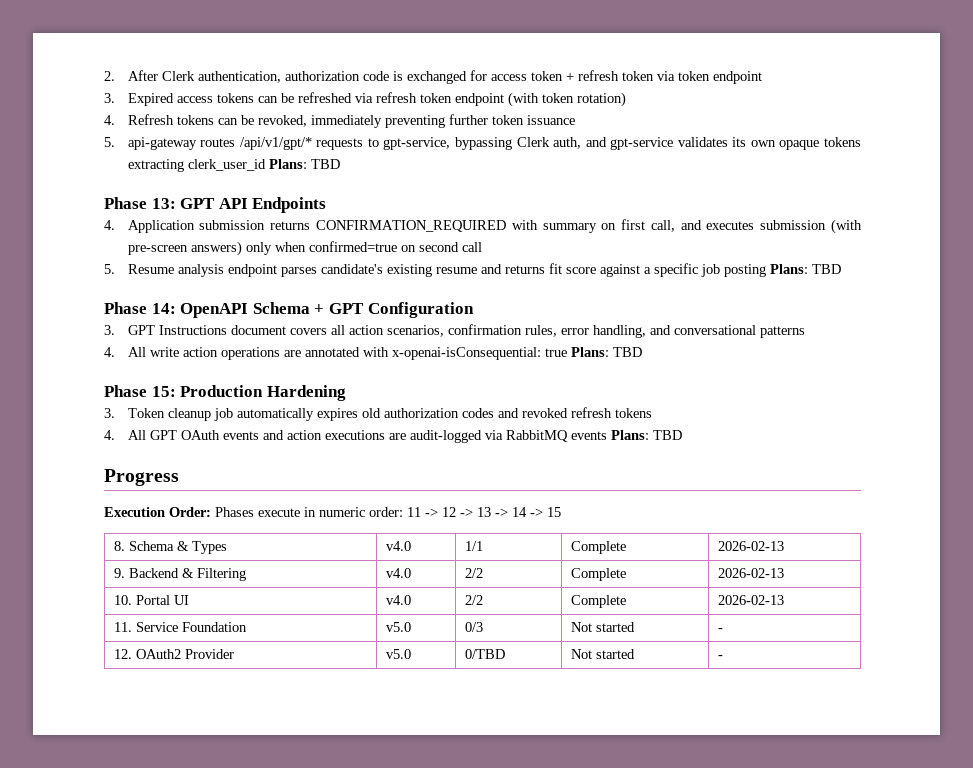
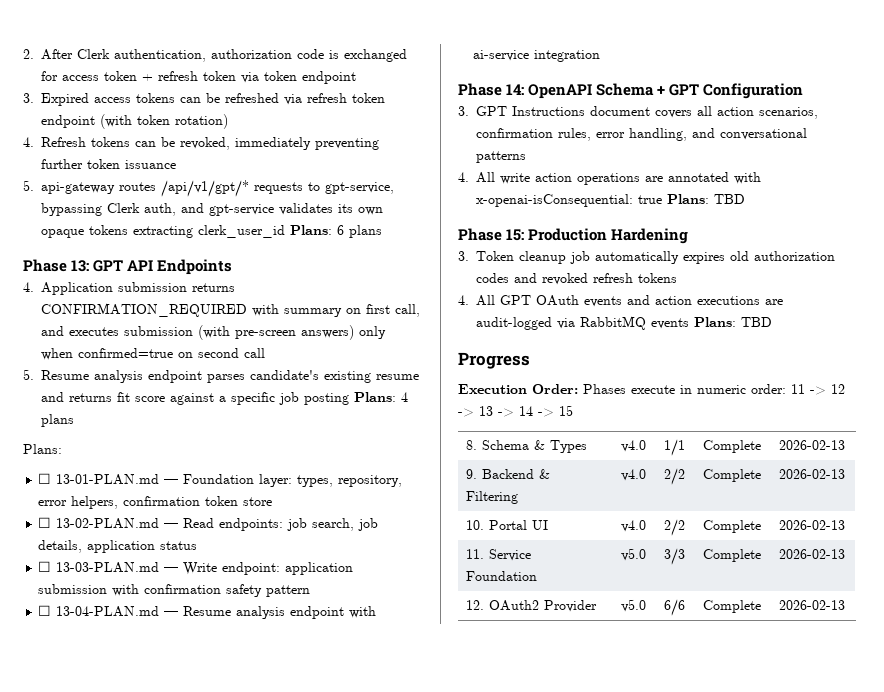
- 5. api-gateway routes /api/v1/gpt/* requests to gpt-service, bypassing Clerk auth, and gpt-service validates its own opaque tokens extracting clerk_user_id Plans: TBD
+ 5. api-gateway routes /api/v1/gpt/* requests to gpt-service, bypassing Clerk auth, and gpt-service validates its own opaque tokens extracting clerk_user_id Plans: 6 plans
- 5. Resume analysis endpoint parses candidate's existing resume and returns fit score against a specific job posting Plans: TBD
+ 5. Resume analysis endpoint parses candidate's existing resume and returns fit score against a specific job posting Plans: 4 plans
+ Plans:
+ ☐ 13-01-PLAN.md — Foundation layer: types, repository, error helpers, confirmation token store
+ ☐ 13-02-PLAN.md — Read endpoints: job search, job details, application status
+ ☐ 13-03-PLAN.md — Write endpoint: application submission with confirmation safety pattern
+ ☐ 13-04-PLAN.md — Resume analysis endpoint with ai-service integration
- 11. Service Foundation | v5.0 | 0/3 | Not started | -
+ 11. Service Foundation | v5.0 | 3/3 | Complete | 2026-02-13
- 12. OAuth2 Provider | v5.0 | 0/TBD | Not started | -
+ 12. OAuth2 Provider | v5.0 | 6/6 | Complete | 2026-02-13

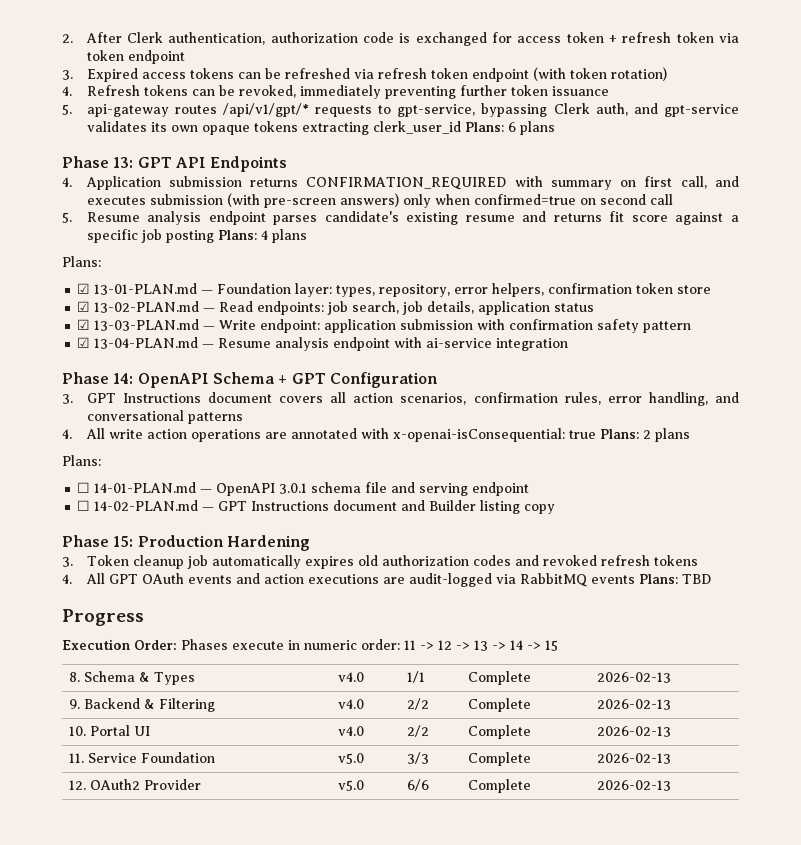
- ☐ 13-01-PLAN.md — Foundation layer: types, repository, error helpers, confirmation token store
+ ☑ 13-01-PLAN.md — Foundation layer: types, repository, error helpers, confirmation token store
- ☐ 13-02-PLAN.md — Read endpoints: job search, job details, application status
+ ☑ 13-02-PLAN.md — Read endpoints: job search, job details, application status
- ☐ 13-03-PLAN.md — Write endpoint: application submission with confirmation safety pattern
+ ☑ 13-03-PLAN.md — Write endpoint: application submission with confirmation safety pattern
- ☐ 13-04-PLAN.md — Resume analysis endpoint with ai-service integration
+ ☑ 13-04-PLAN.md — Resume analysis endpoint with ai-service integration
- 4. All write action operations are annotated with x-openai-isConsequential: true Plans: TBD
+ 4. All write action operations are annotated with x-openai-isConsequential: true Plans: 2 plans
+ Plans:
+ ☐ 14-01-PLAN.md — OpenAPI 3.0.1 schema file and serving endpoint
+ ☐ 14-02-PLAN.md — GPT Instructions document and Builder listing copy

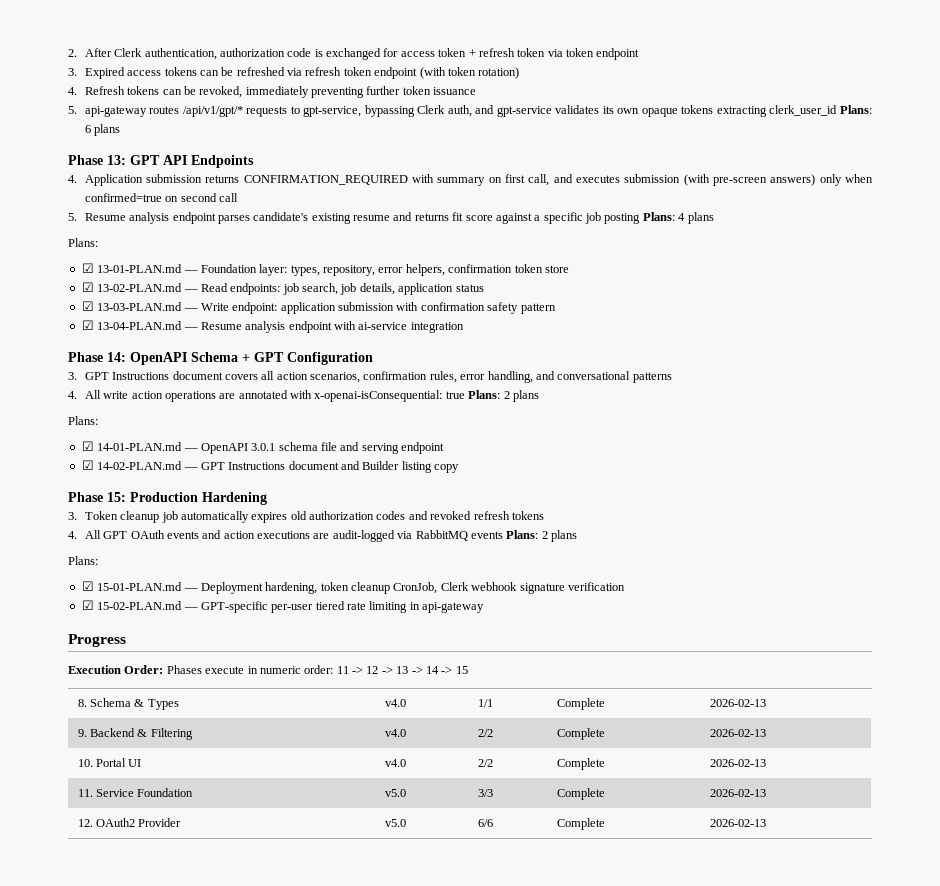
- ☐ 14-01-PLAN.md — OpenAPI 3.0.1 schema file and serving endpoint
+ ☑ 14-01-PLAN.md — OpenAPI 3.0.1 schema file and serving endpoint
- ☐ 14-02-PLAN.md — GPT Instructions document and Builder listing copy
+ ☑ 14-02-PLAN.md — GPT Instructions document and Builder listing copy
- 4. All GPT OAuth events and action executions are audit-logged via RabbitMQ events Plans: TBD
+ 4. All GPT OAuth events and action executions are audit-logged via RabbitMQ events Plans: 2 plans
+ Plans:
+ ☑ 15-01-PLAN.md — Deployment hardening, token cleanup CronJob, Clerk webhook signature verification
+ ☑ 15-02-PLAN.md — GPT-specific per-user tiered rate limiting in api-gateway

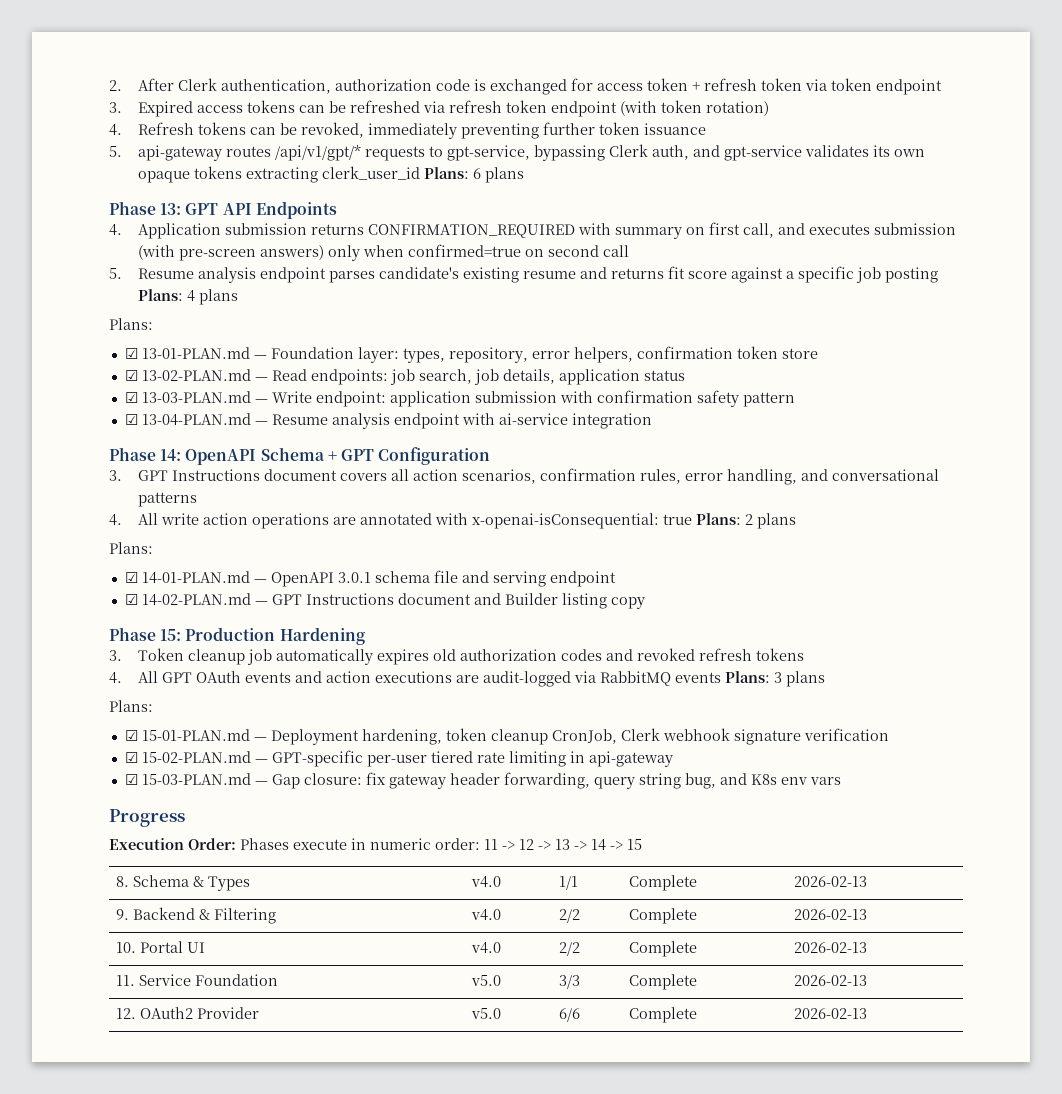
- 4. All GPT OAuth events and action executions are audit-logged via RabbitMQ events Plans: 2 plans
+ 4. All GPT OAuth events and action executions are audit-logged via RabbitMQ events Plans: 3 plans
+ ☑ 15-03-PLAN.md — Gap closure: fix gateway header forwarding, query string bug, and K8s env vars

